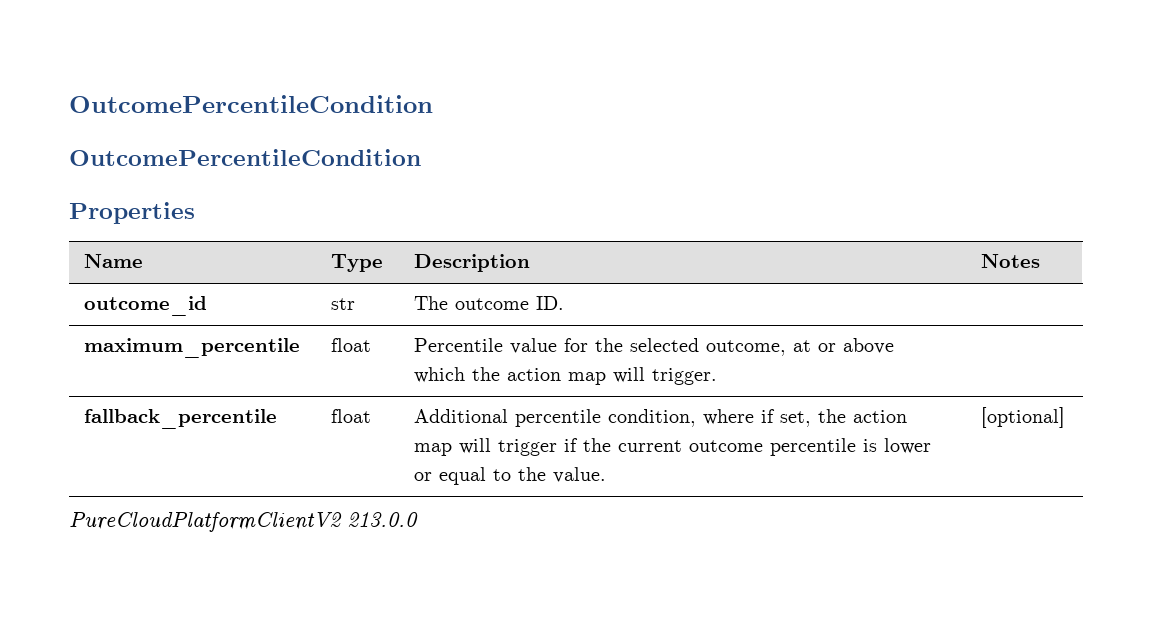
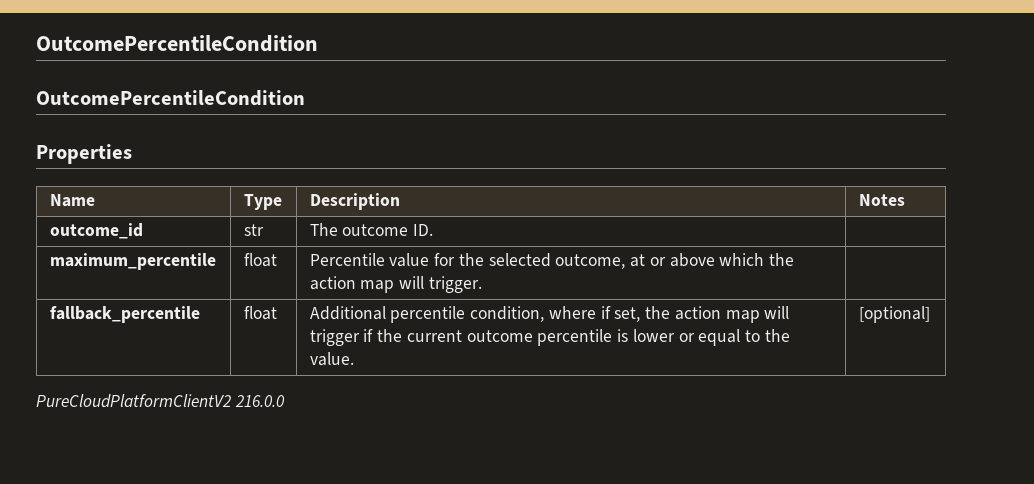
- PureCloudPlatformClientV2 213.0.0
+ PureCloudPlatformClientV2 216.0.0

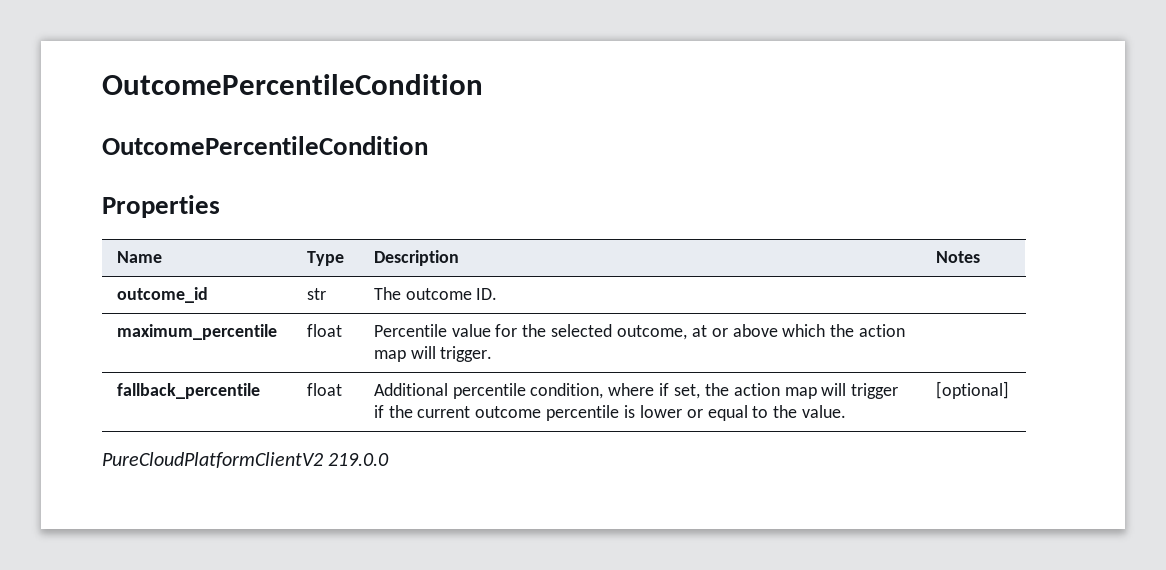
- PureCloudPlatformClientV2 216.0.0
+ PureCloudPlatformClientV2 219.0.0

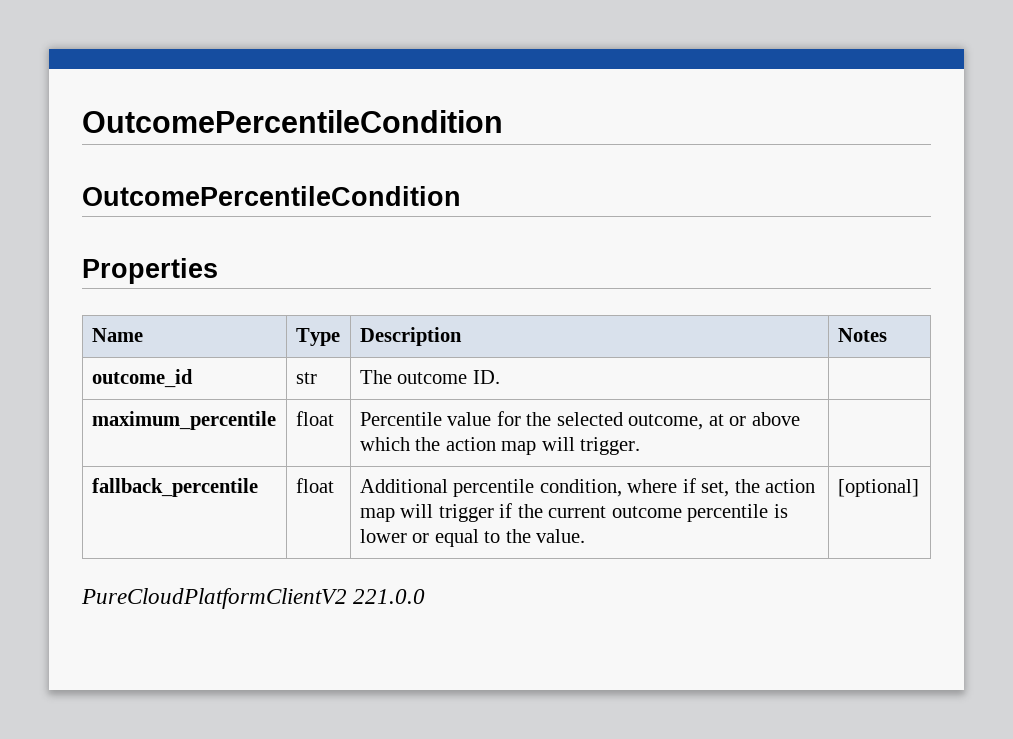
- PureCloudPlatformClientV2 219.0.0
+ PureCloudPlatformClientV2 221.0.0

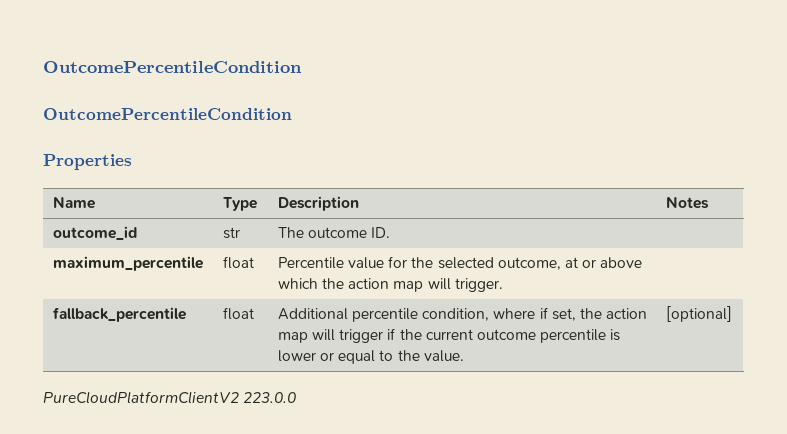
- PureCloudPlatformClientV2 221.0.0
+ PureCloudPlatformClientV2 223.0.0

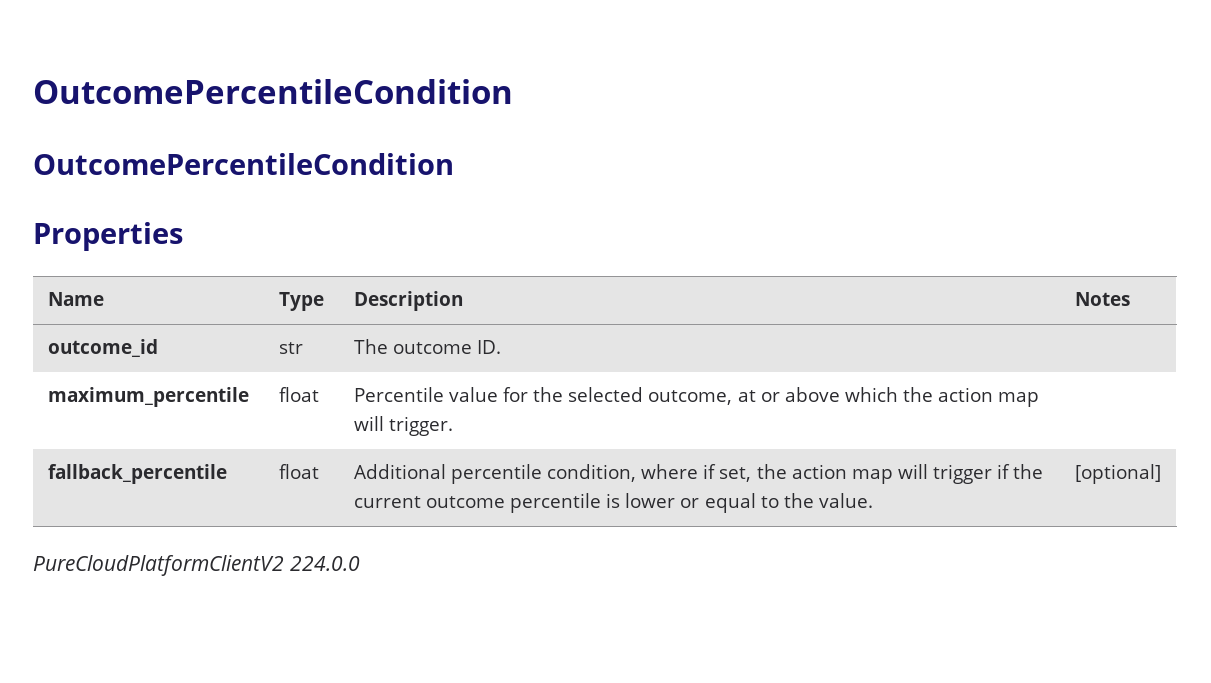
- PureCloudPlatformClientV2 223.0.0
+ PureCloudPlatformClientV2 224.0.0

